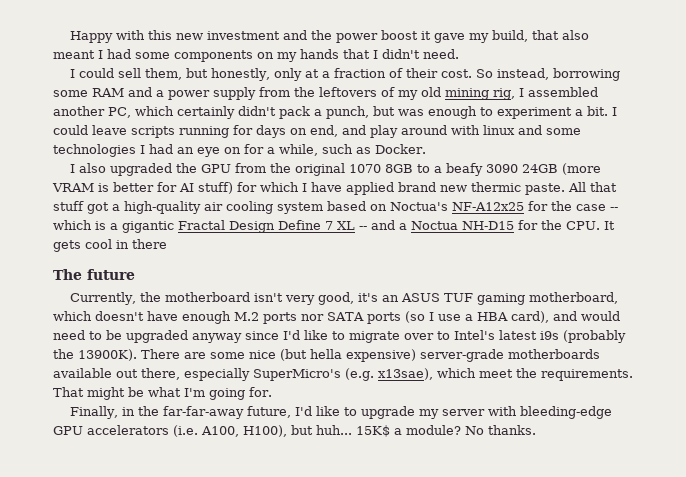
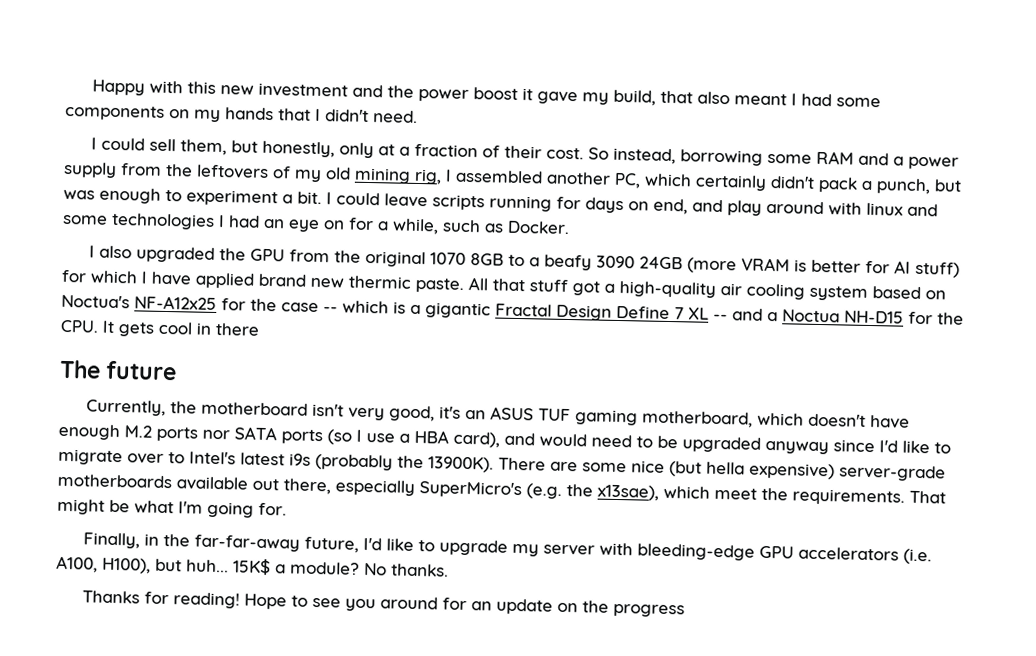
- There are some nice (but hella expensive) server-grade motherboards available out there, especially SuperMicro's (e.g. x13sae), which meet the requirements.
+ There are some nice (but hella expensive) server-grade motherboards available out there, especially SuperMicro's (e.g. the x13sae), which meet the requirements.
+ Thanks for reading! Hope to see you around for an update on the progress

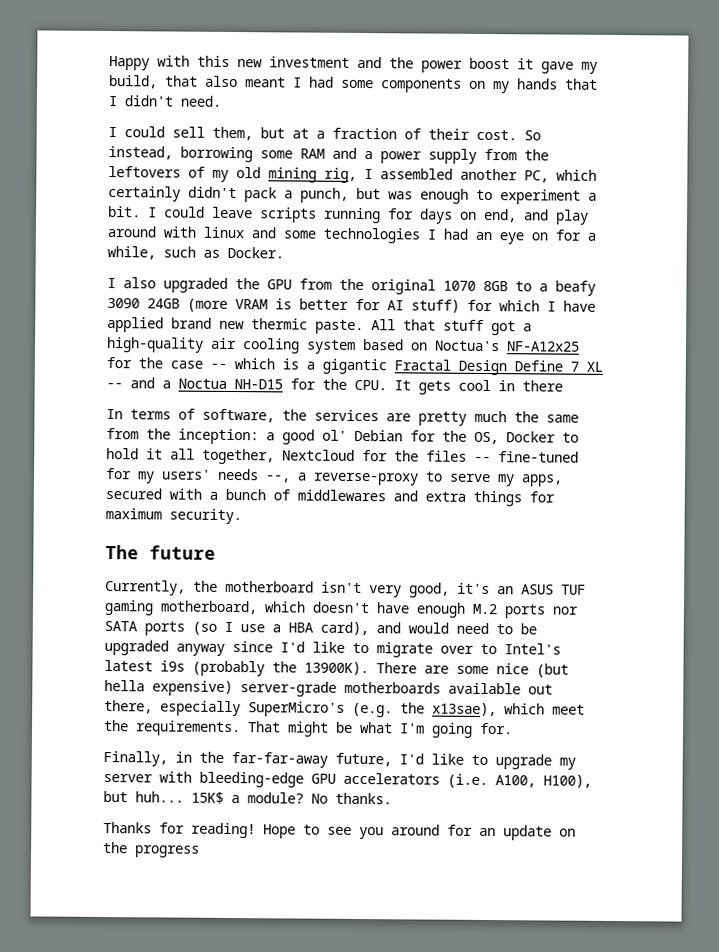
- I could sell them, but honestly, only at a fraction of their cost.
+ I could sell them, but at a fraction of their cost.
+ In terms of software, the services are pretty much the same from the inception: a good ol' Debian for the OS, Docker to hold it all together, Nextcloud for the files -- fine-tuned for my users' needs --, a reverse-proxy to serve my apps, secured with a bunch of middlewares and extra things for maximum security.

